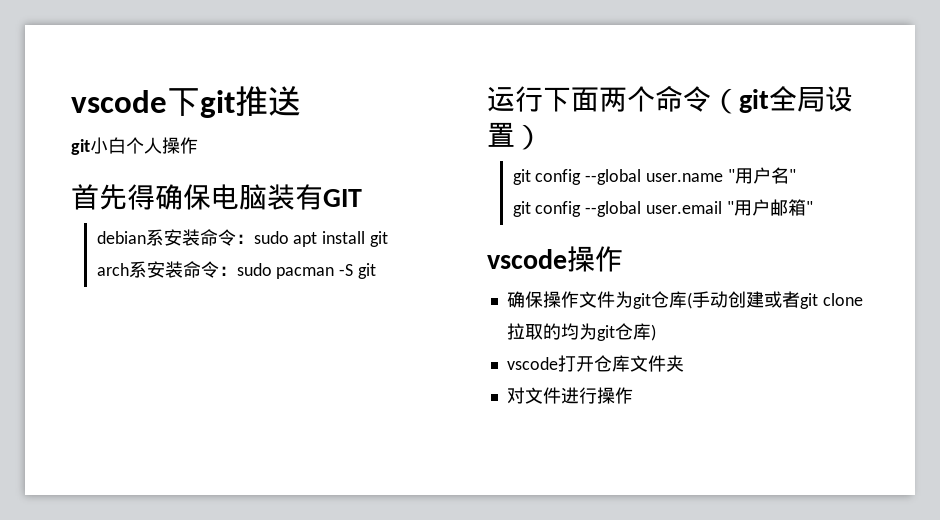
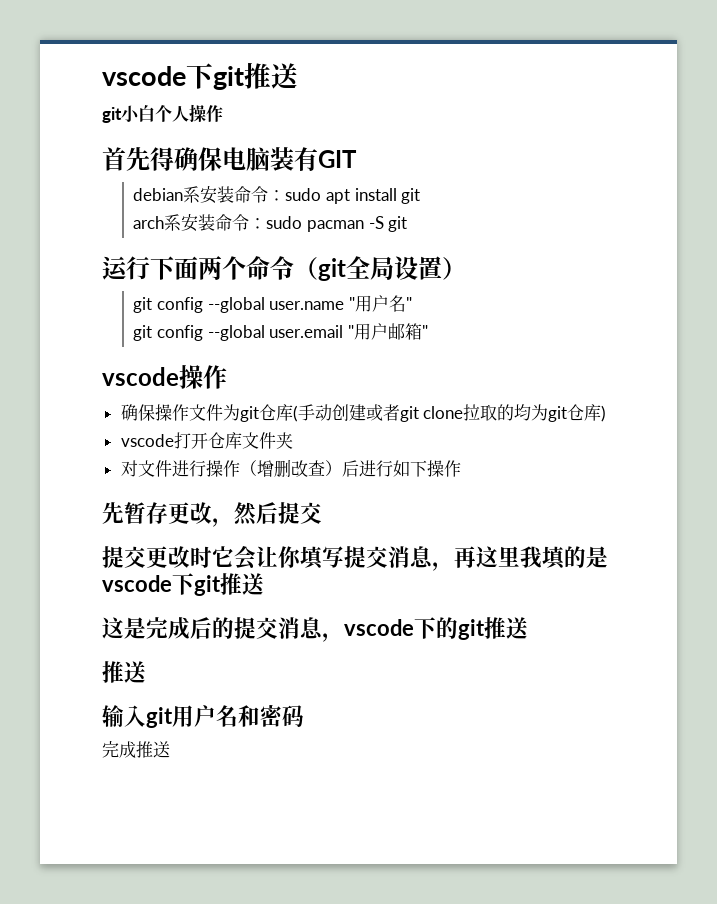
- 对文件进行操作
+ 对文件进行操作（增删改查）后进行如下操作
+ 先暂存更改，然后提交
+ 提交更改时它会让你填写提交消息，再这里我填的是vscode下git推送
+ 这是完成后的提交消息，vscode下的git推送
+ 推送
+ 输入git用户名和密码
+ 完成推送

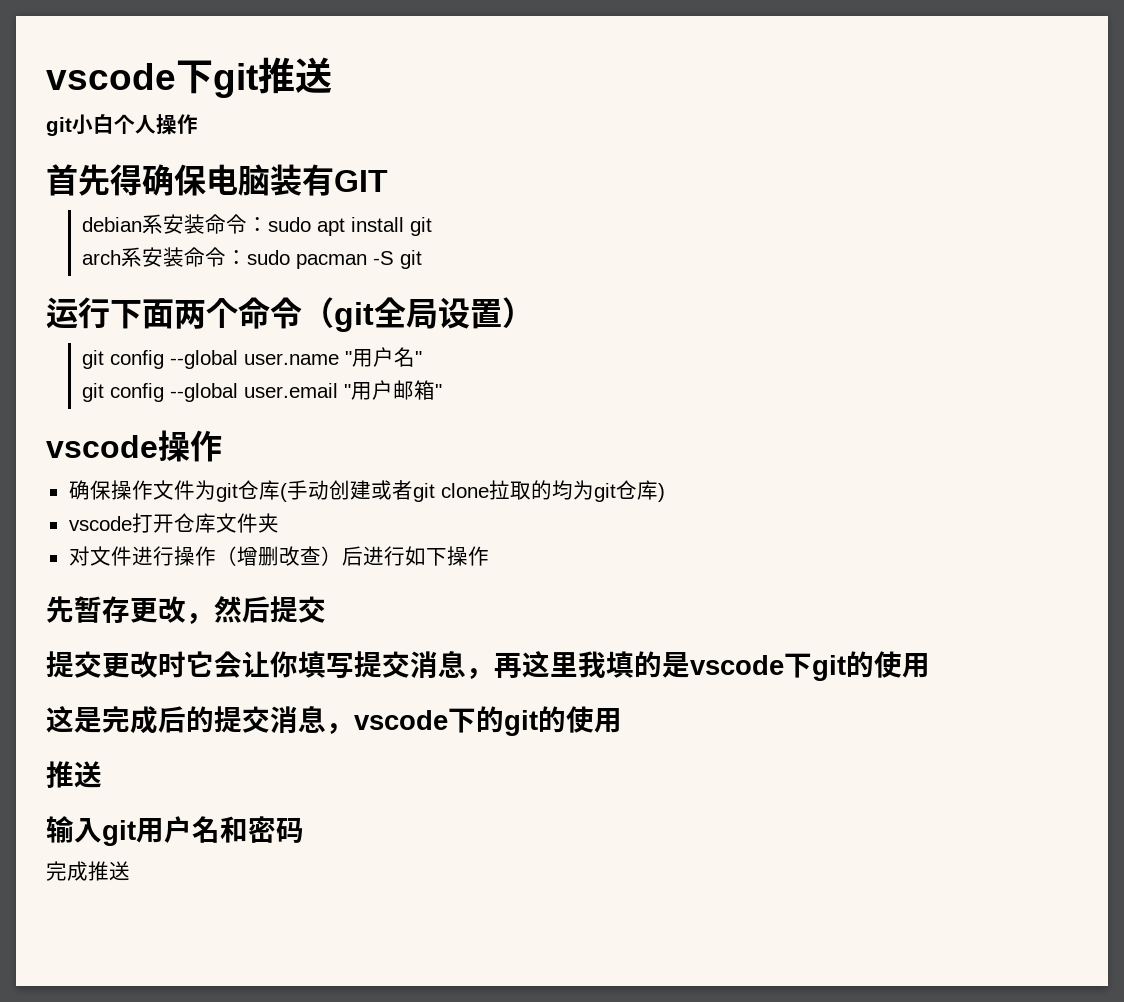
- 提交更改时它会让你填写提交消息，再这里我填的是vscode下git推送
+ 提交更改时它会让你填写提交消息，再这里我填的是vscode下git的使用
- 这是完成后的提交消息，vscode下的git推送
+ 这是完成后的提交消息，vscode下的git的使用

